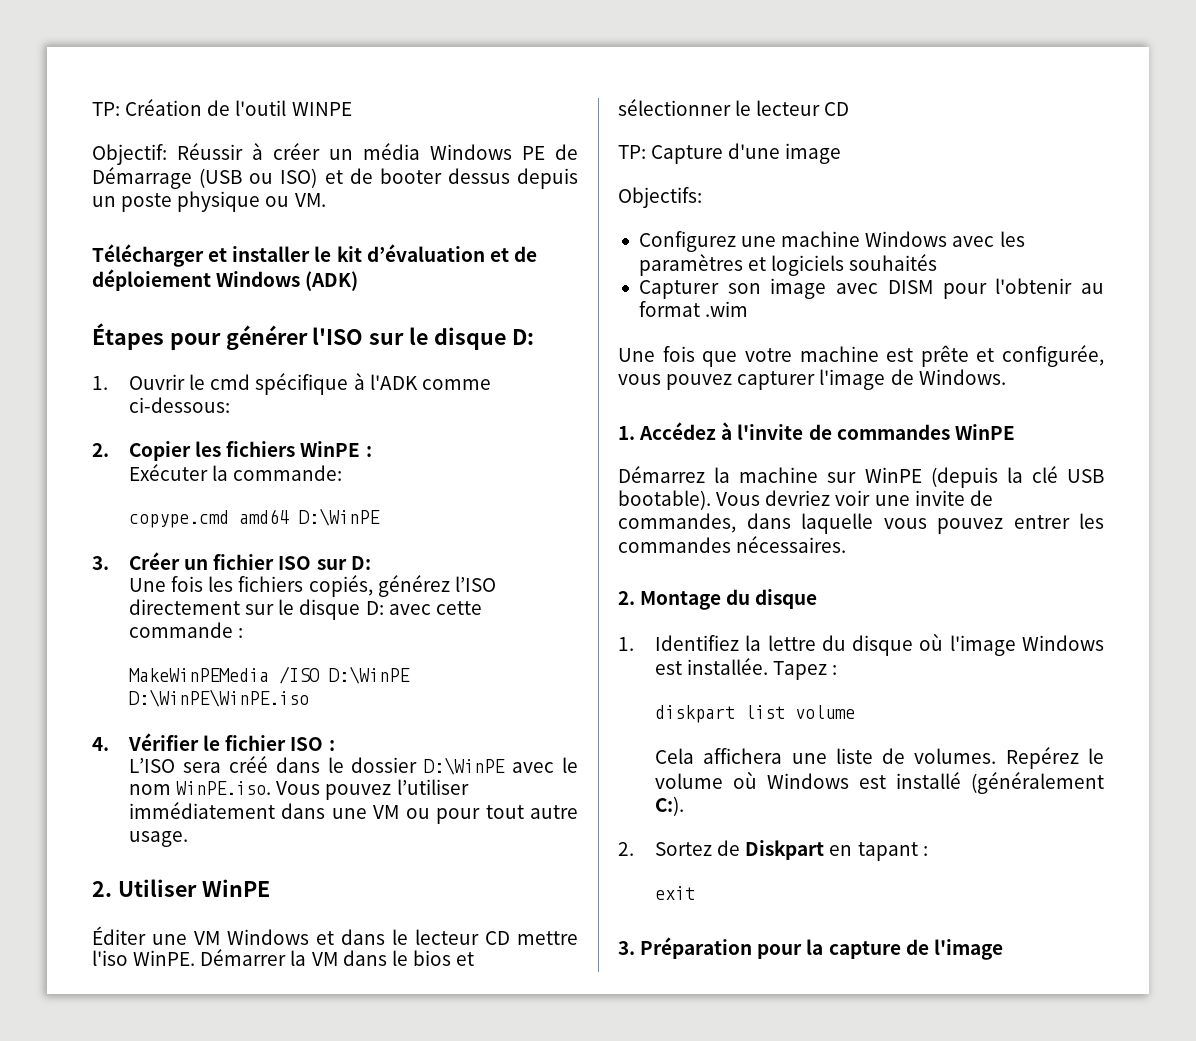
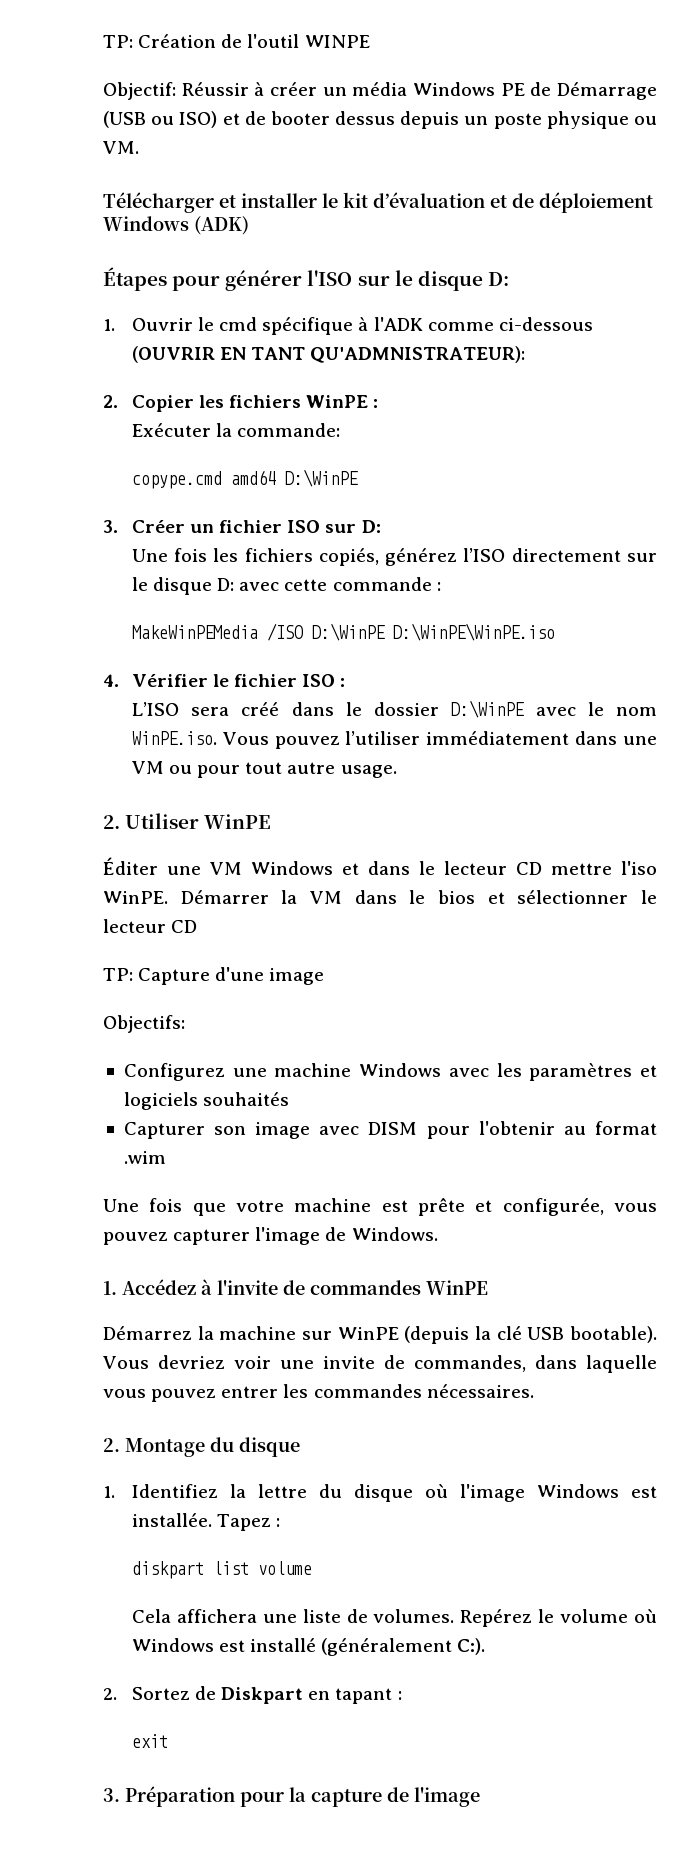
- 1. Ouvrir le cmd spécifique à l'ADK comme ci-dessous:
+ 1. Ouvrir le cmd spécifique à l'ADK comme ci-dessous (OUVRIR EN TANT QU'ADMNISTRATEUR):

